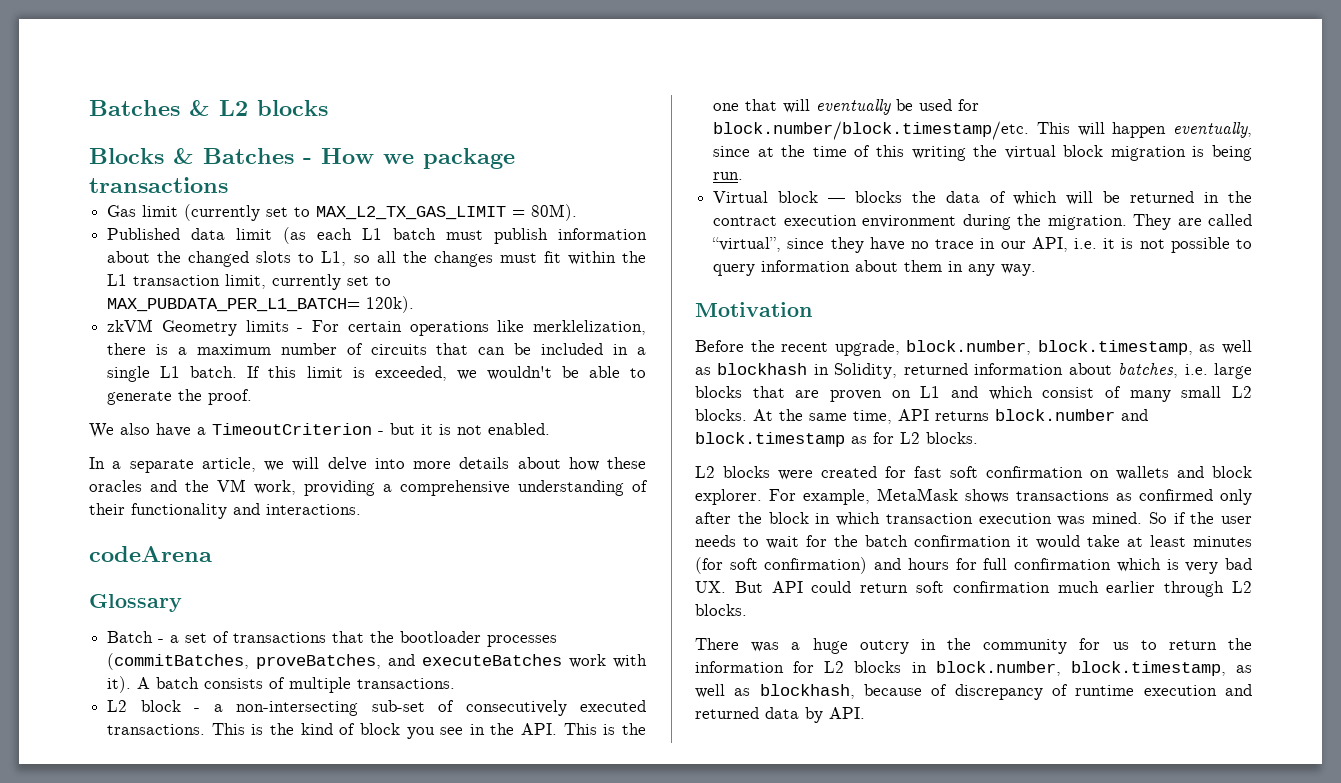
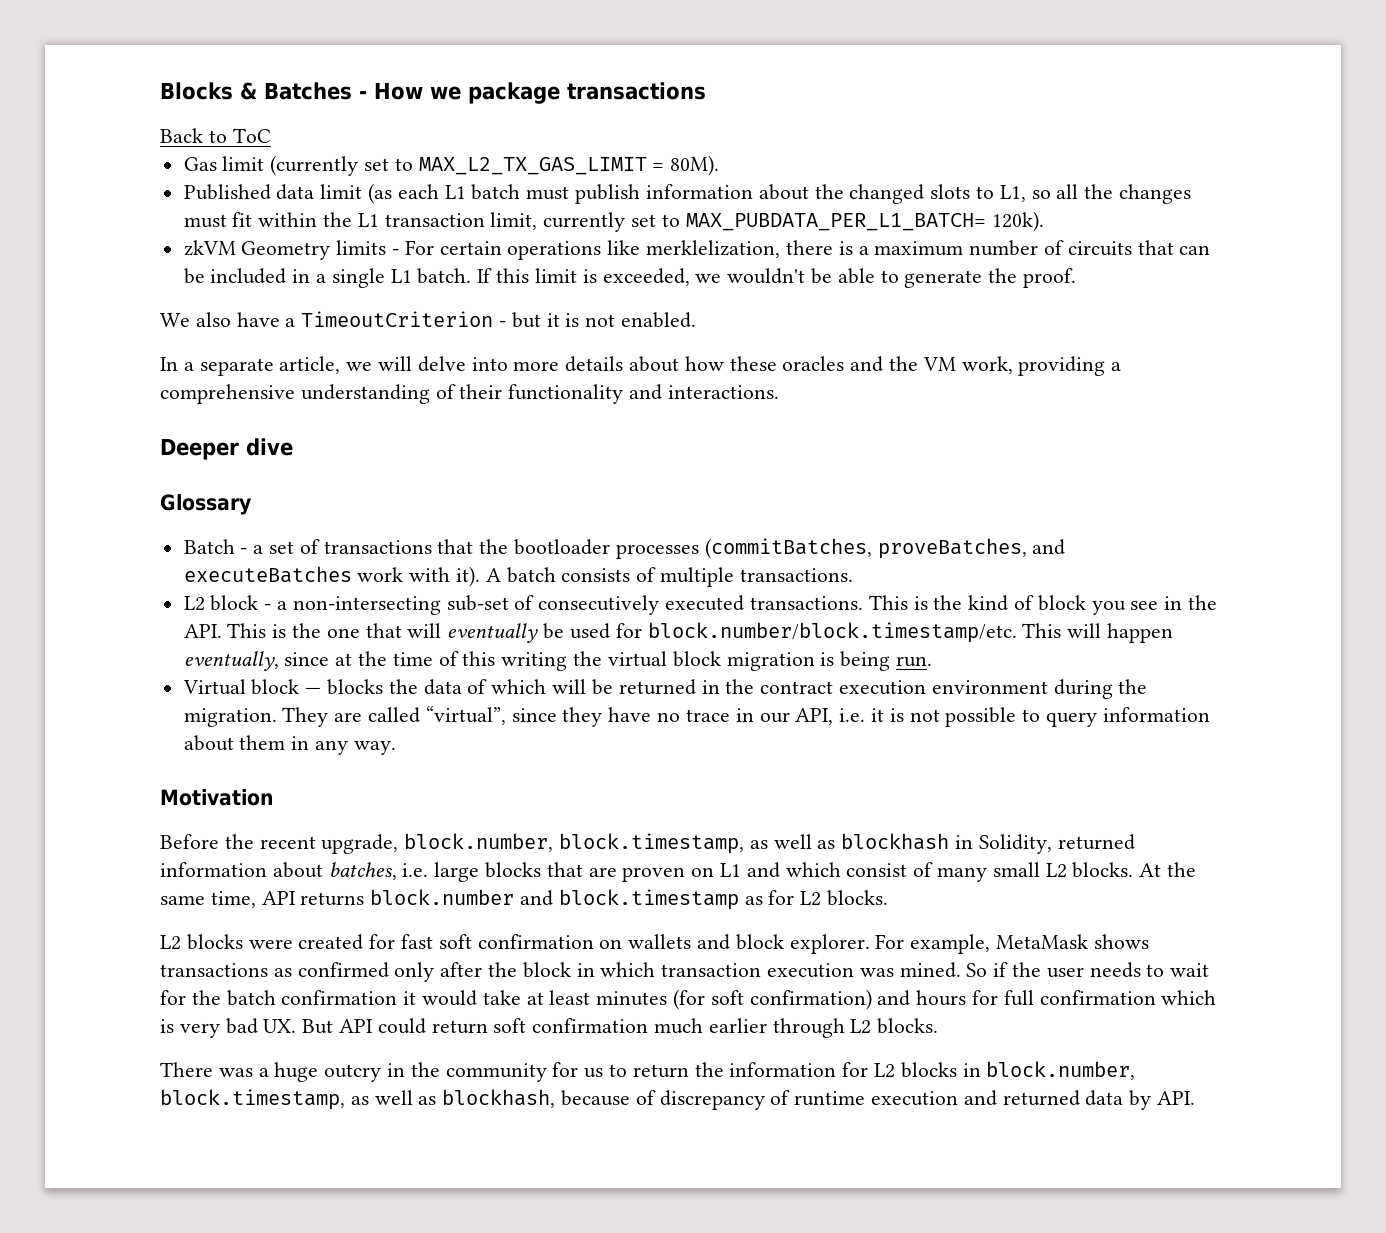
- Batches & L2 blocks
+ Back to ToC
- codeArena
+ Deeper dive

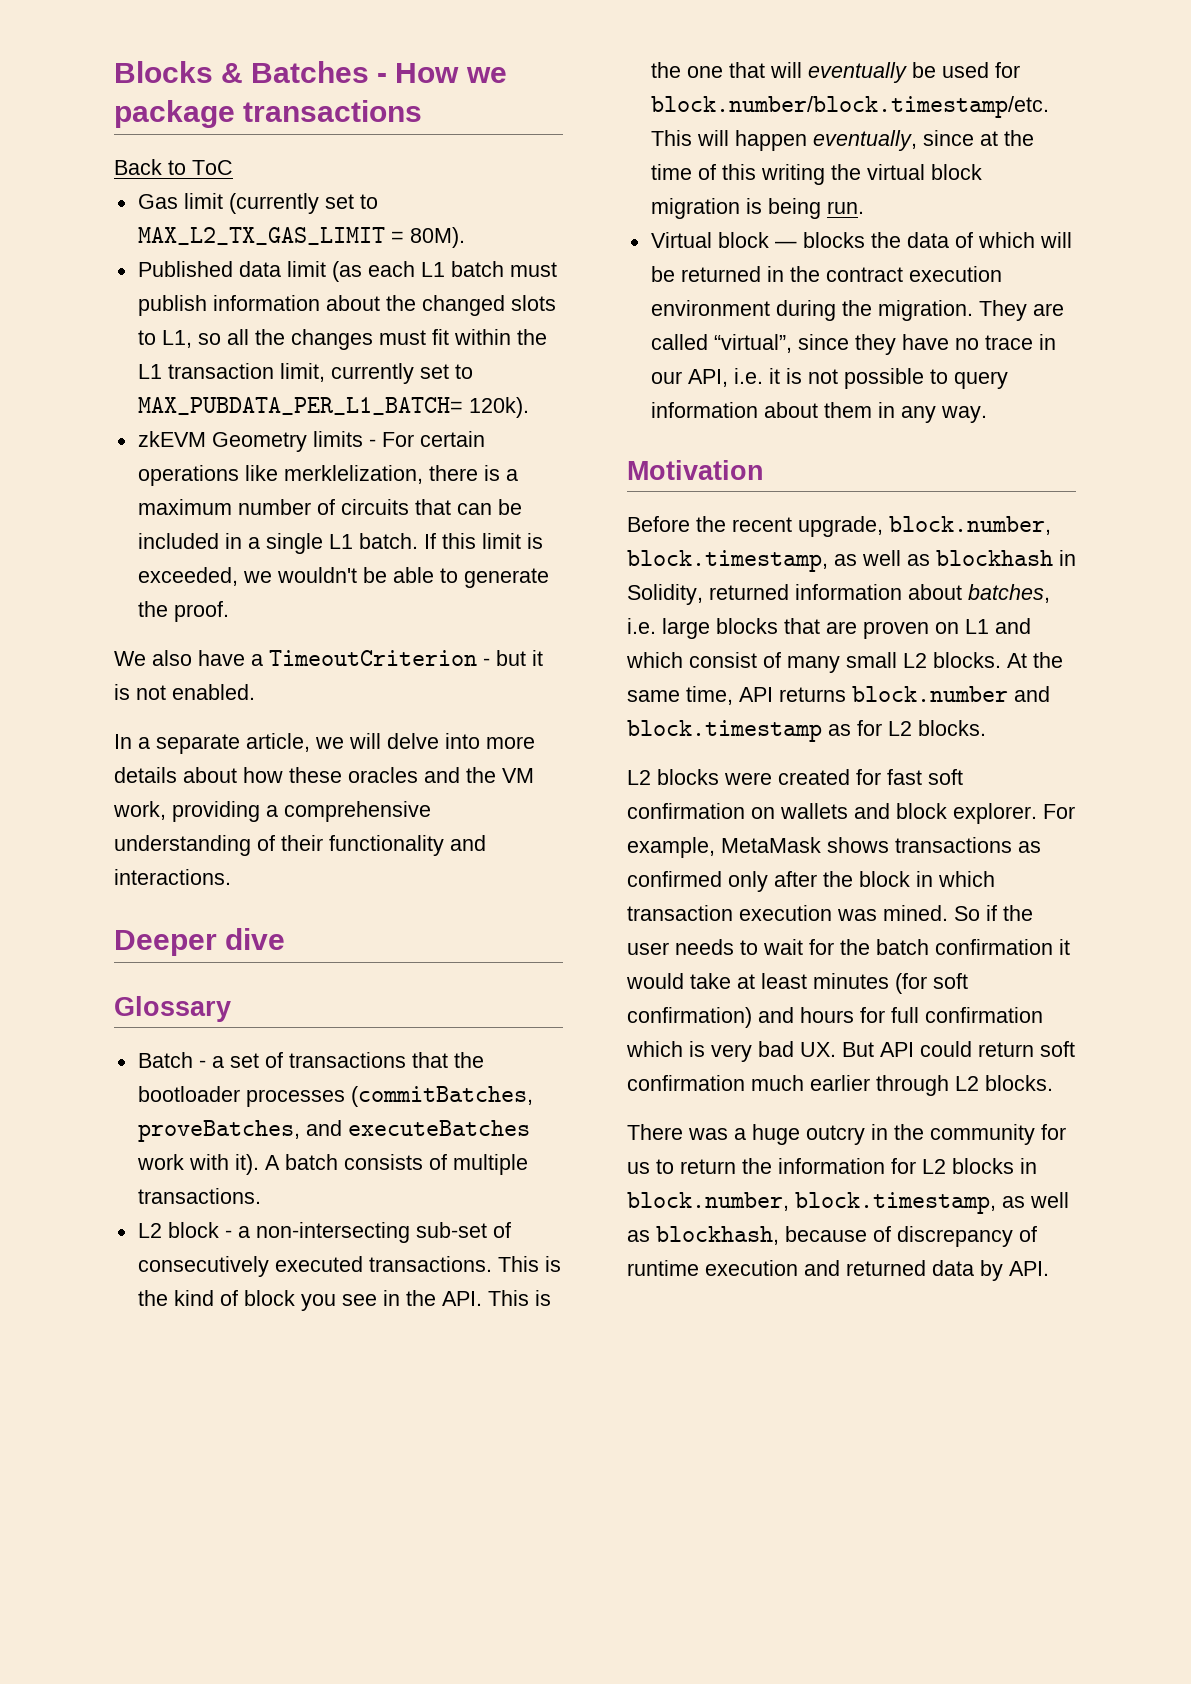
- zkVM Geometry limits - For certain operations like merklelization, there is a maximum number of circuits that can be included in a single L1 batch.
+ zkEVM Geometry limits - For certain operations like merklelization, there is a maximum number of circuits that can be included in a single L1 batch.

